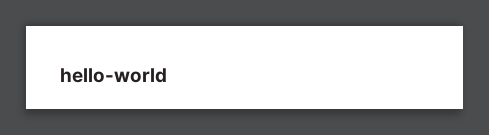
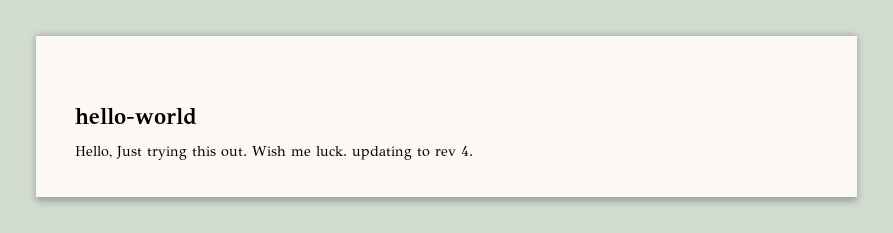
+ Hello, Just trying this out. Wish me luck. updating to rev 4.

